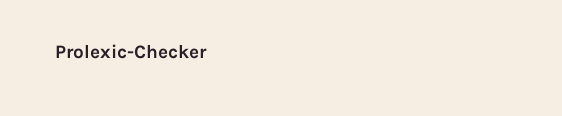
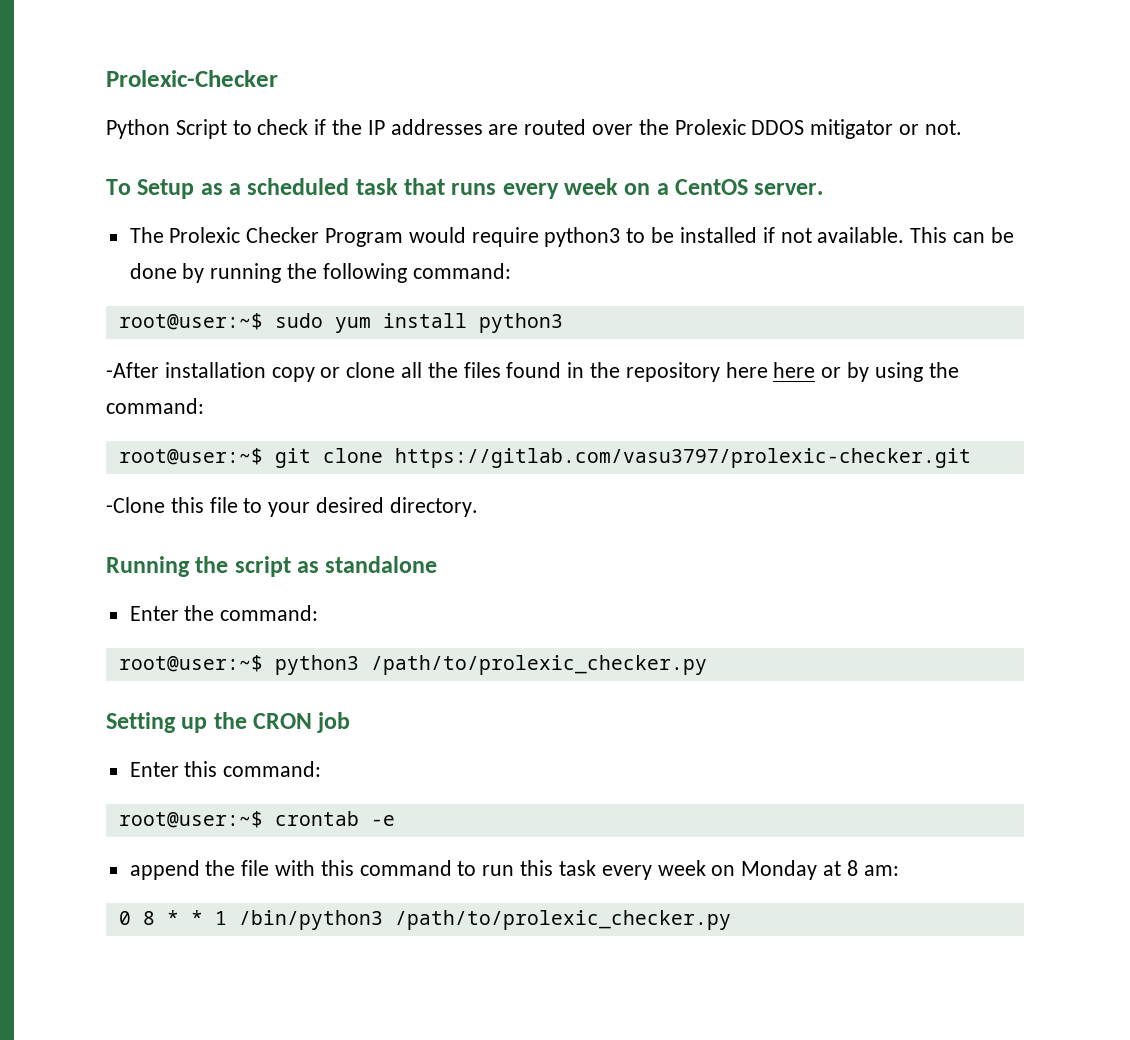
+ Python Script to check if the IP addresses are routed over the Prolexic DDOS mitigator or not.
+ To Setup as a scheduled task that runs every week on a CentOS server.
+ The Prolexic Checker Program would require python3 to be installed if not available. This can be done by running the following command:
+ root@user:~$ sudo yum install python3
+ -After installation copy or clone all the files found in the repository here here or by using the command:
+ root@user:~$ git clone https://gitlab.com/vasu3797/prolexic-checker.git
+ -Clone this file to your desired directory.
+ Running the script as standalone
+ Enter the command:
+ root@user:~$ python3 /path/to/prolexic_checker.py
+ Setting up the CRON job
+ Enter this command:
+ root@user:~$ crontab -e
+ append the file with this command to run this task every week on Monday at 8 am:
+ 0 8 * * 1 /bin/python3 /path/to/prolexic_checker.py

